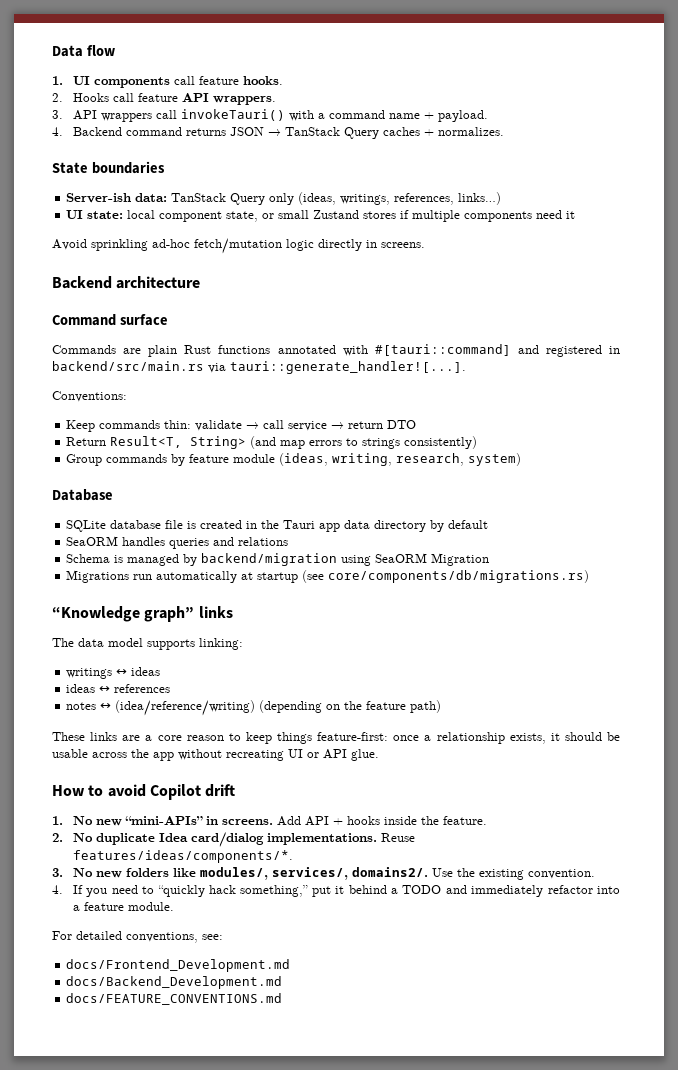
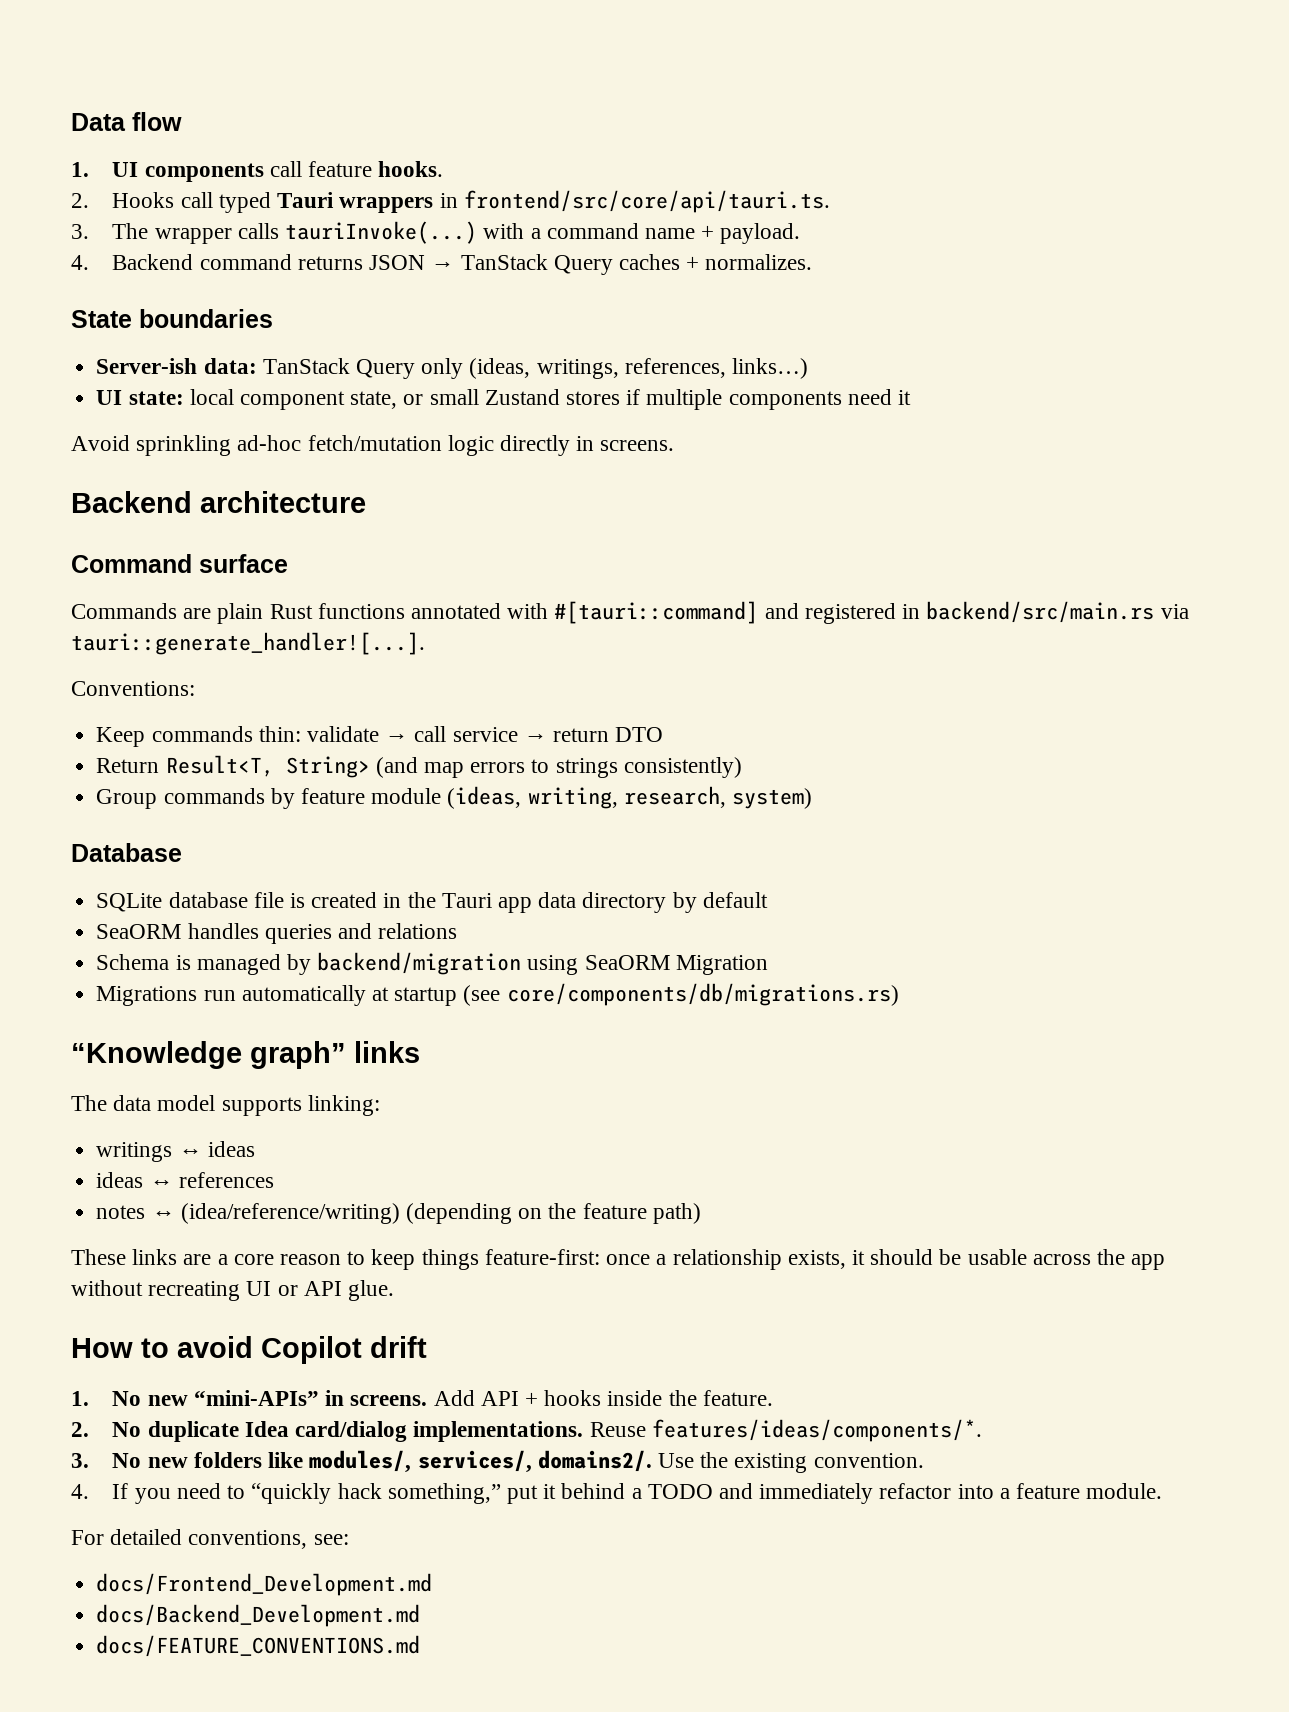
- 2. Hooks call feature API wrappers.
- 3. API wrappers call invokeTauri() with a command name + payload.
+ 2. Hooks call typed Tauri wrappers in frontend/src/core/api/tauri.ts.
+ 3. The wrapper calls tauriInvoke(...) with a command name + payload.

